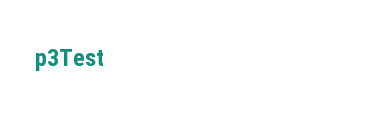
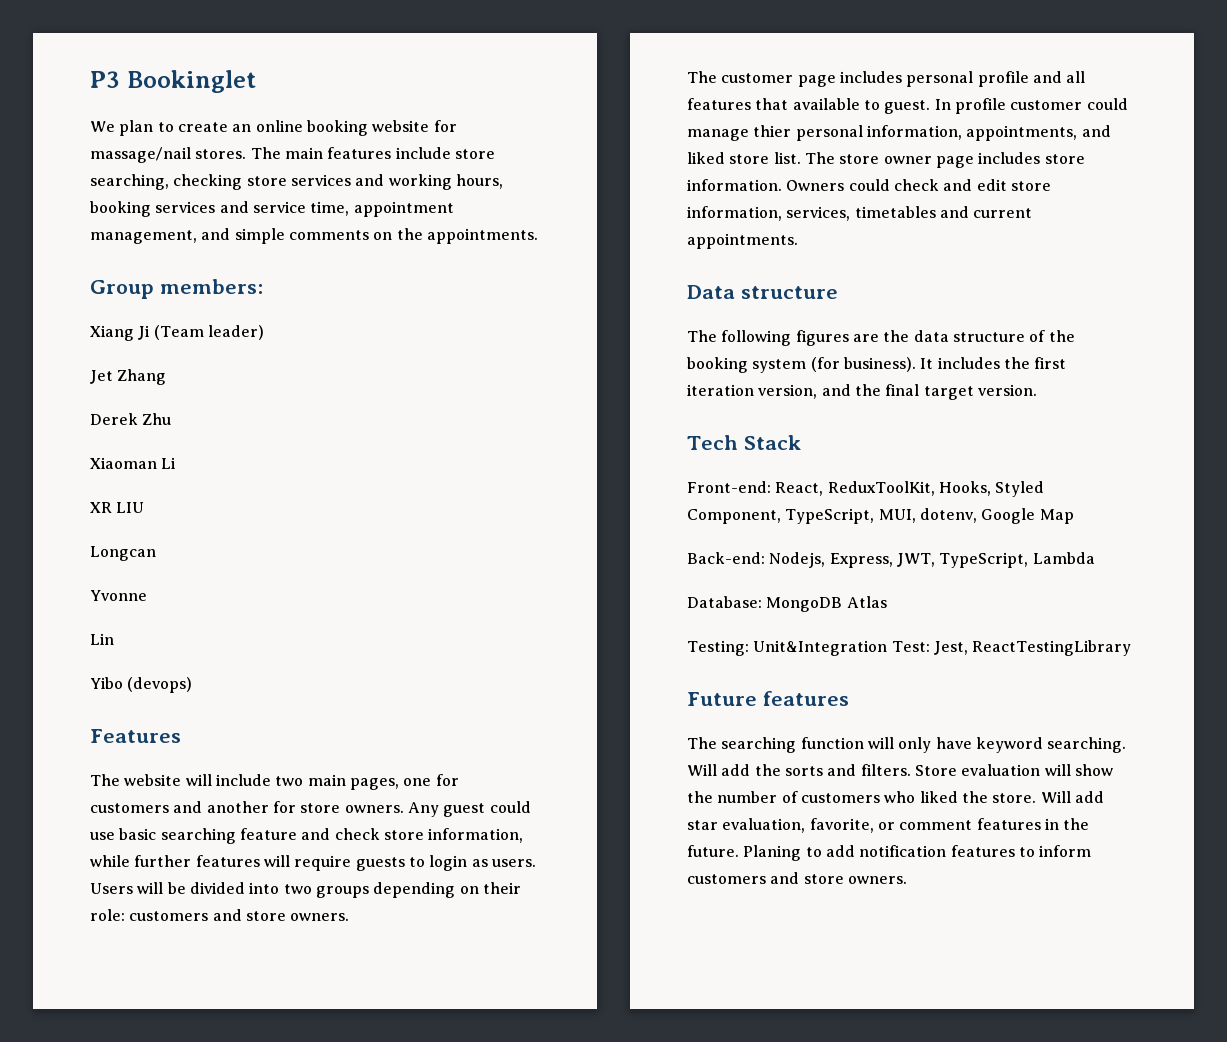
- p3Test
+ P3 Bookinglet
+ We plan to create an online booking website for massage/nail stores. The main features include store searching, checking store services and working hours, booking services and service time, appointment management, and simple comments on the appointments.
+ Group members:
+ Xiang Ji (Team leader)
+ Jet Zhang
+ Derek Zhu
+ Xiaoman Li
+ XR LIU
+ Longcan
+ Yvonne
+ Lin
+ Yibo (devops)
+ Features
+ The website will include two main pages, one for customers and another for store owners. Any guest could use basic searching feature and check store information, while further features will require guests to login as users. Users will be divided into two groups depending on their role: customers and store owners.
+ The customer page includes personal profile and all features that available to guest. In profile customer could manage thier personal information, appointments, and liked store list. The store owner page includes store information. Owners could check and edit store information, services, timetables and current appointments.
+ Data structure
+ The following figures are the data structure of the booking system (for business). It includes the first iteration version, and the final target version.
+ Tech Stack
+ Front-end: React, ReduxToolKit, Hooks, Styled Component, TypeScript, MUI, dotenv, Google Map
+ Back-end: Nodejs, Express, JWT, TypeScript, Lambda
+ Database: MongoDB Atlas
+ Testing: Unit&Integration Test: Jest, ReactTestingLibrary
+ Future features
+ The searching function will only have keyword searching. Will add the sorts and filters. Store evaluation will show the number of customers who liked the store. Will add star evaluation, favorite, or comment features in the future. Planing to add notification features to inform customers and store owners.

